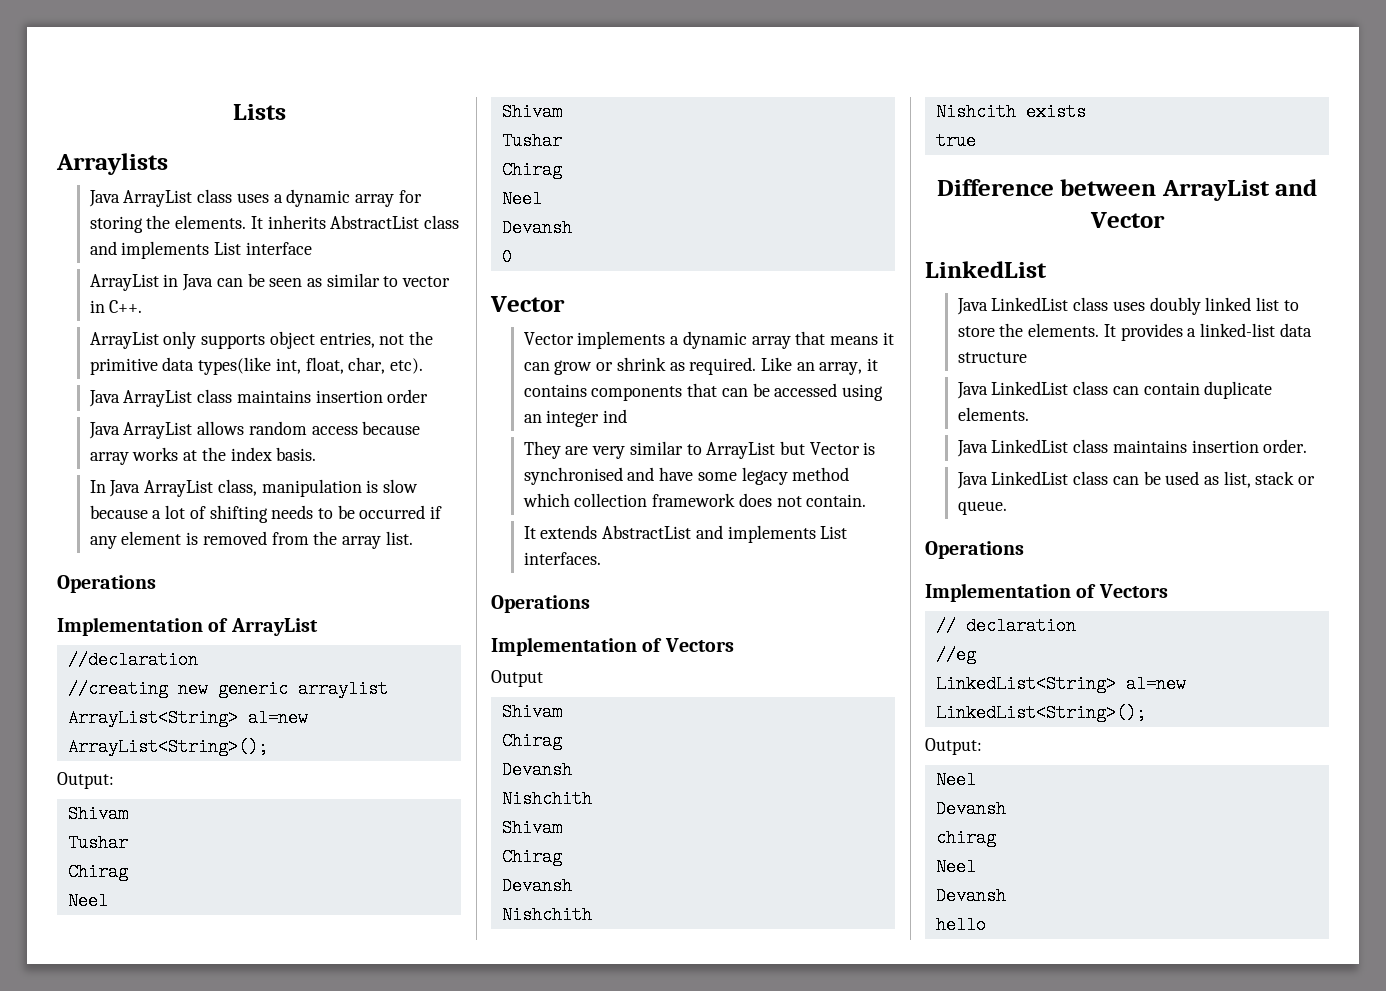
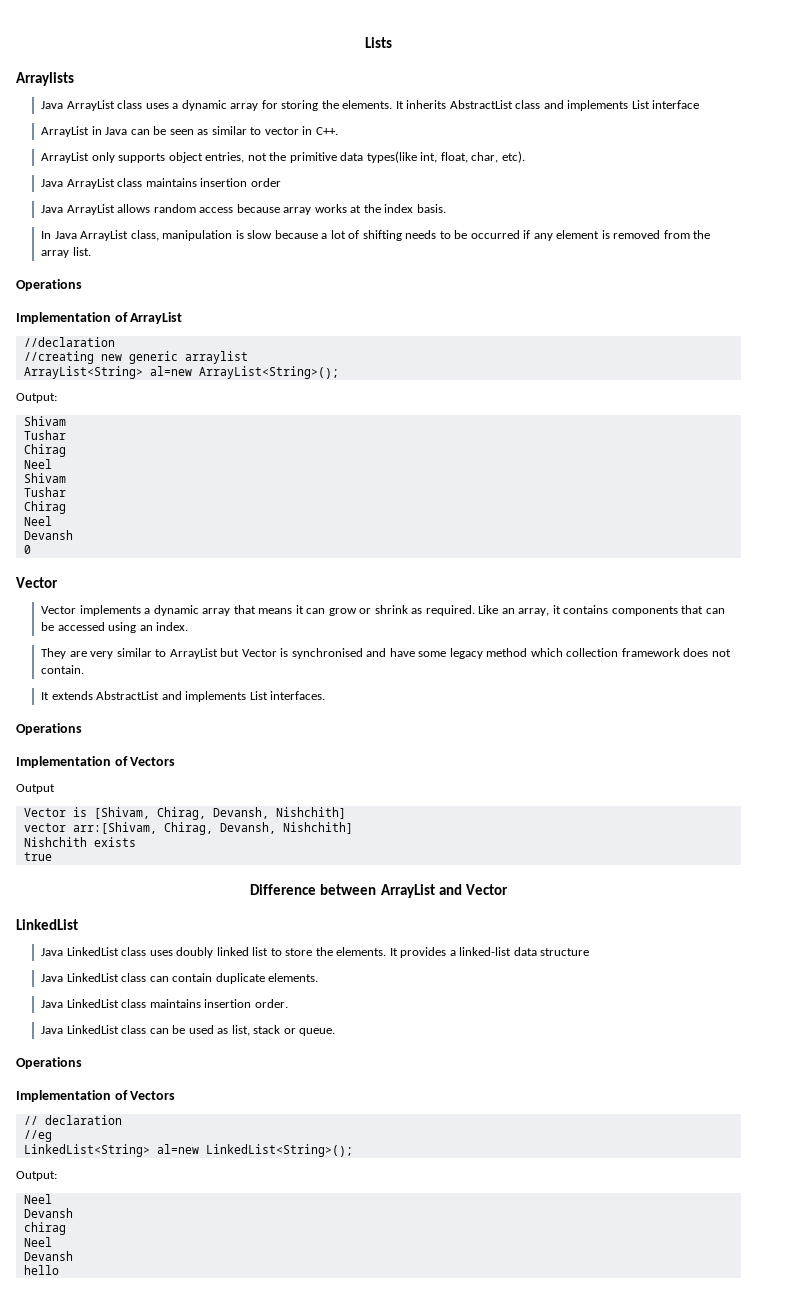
- Like an array, it contains components that can be accessed using an integer ind
+ Like an array, it contains components that can be accessed using an index.
  Output
- Shivam
- Chirag
- Devansh
- Nishchith
- Shivam
- Chirag
- Devansh
- Nishchith
- Nishcith exists
+ Vector is [Shivam, Chirag, Devansh, Nishchith]
+ vector arr:[Shivam, Chirag, Devansh, Nishchith]
+ Nishchith exists

